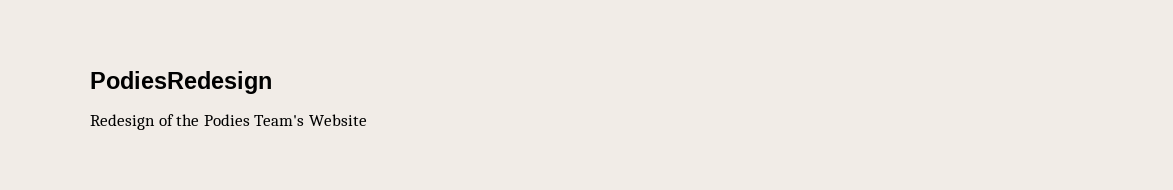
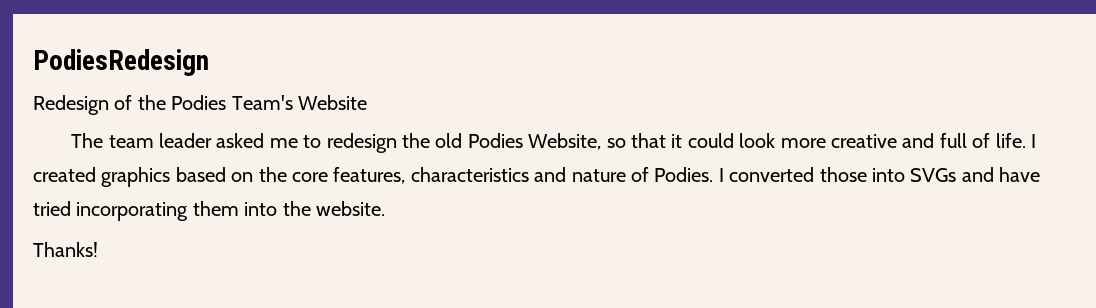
+ The team leader asked me to redesign the old Podies Website, so that it could look more creative and full of life. I created graphics based on the core features, characteristics and nature of Podies. I converted those into SVGs and have tried incorporating them into the website.
+ Thanks!

